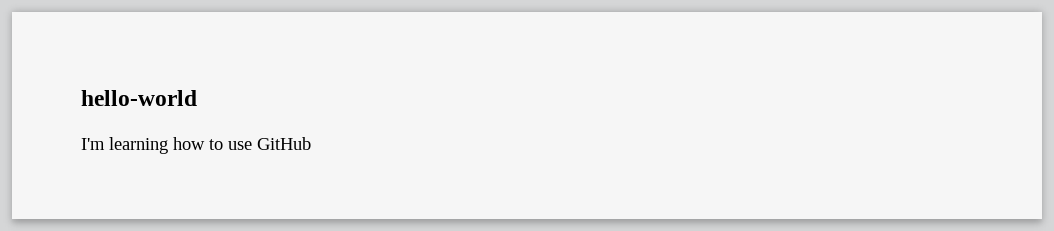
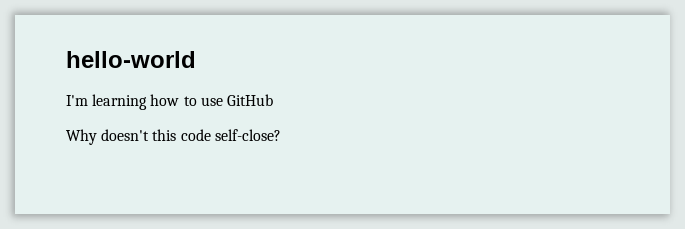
+ Why doesn't this code self-close?

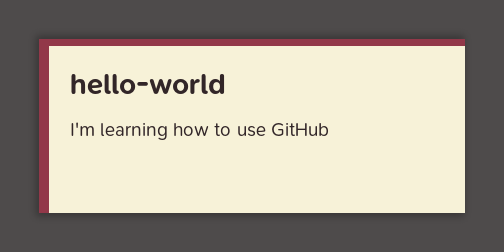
- Why doesn't this code self-close?

